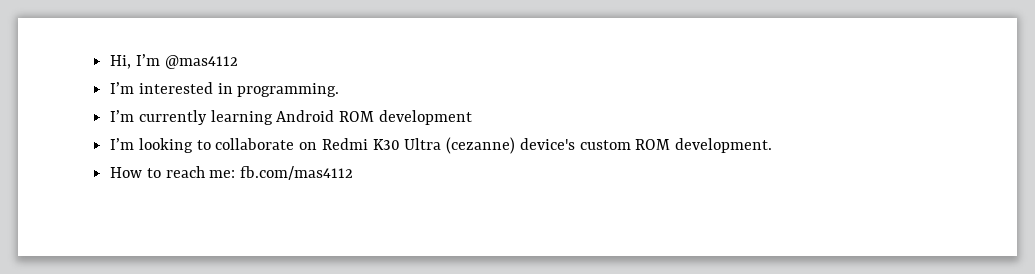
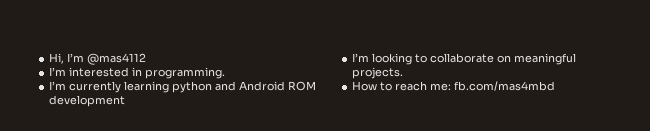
- I’m currently learning Android ROM development
+ I’m currently learning python and Android ROM development
- I’m looking to collaborate on Redmi K30 Ultra (cezanne) device's custom ROM development.
+ I’m looking to collaborate on meaningful projects.
- How to reach me: fb.com/mas4112
+ How to reach me: fb.com/mas4mbd

